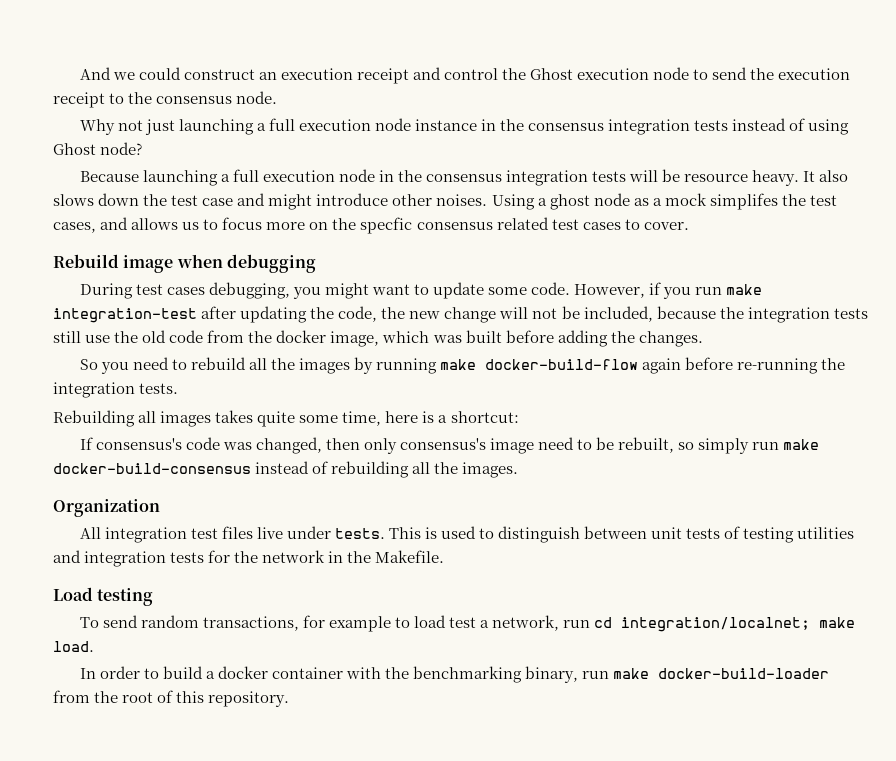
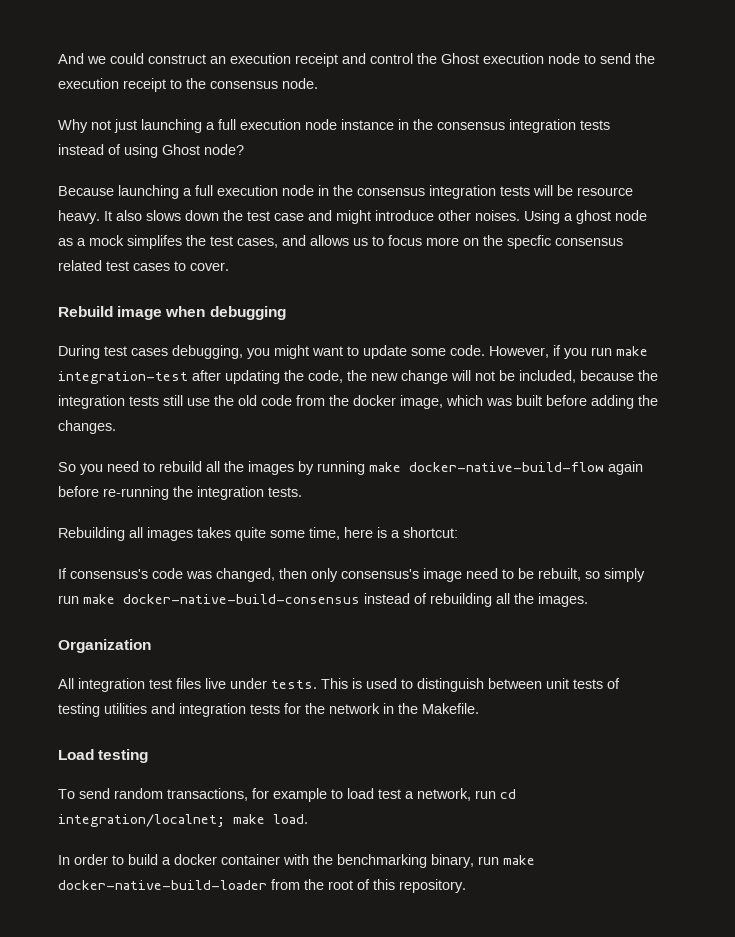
- So you need to rebuild all the images by running make docker-build-flow again before re-running the integration tests.
+ So you need to rebuild all the images by running make docker-native-build-flow again before re-running the integration tests.
- If consensus's code was changed, then only consensus's image need to be rebuilt, so simply run make docker-build-consensus instead of rebuilding all the images.
+ If consensus's code was changed, then only consensus's image need to be rebuilt, so simply run make docker-native-build-consensus instead of rebuilding all the images.
- In order to build a docker container with the benchmarking binary, run make docker-build-loader from the root of this repository.
+ In order to build a docker container with the benchmarking binary, run make docker-native-build-loader from the root of this repository.

